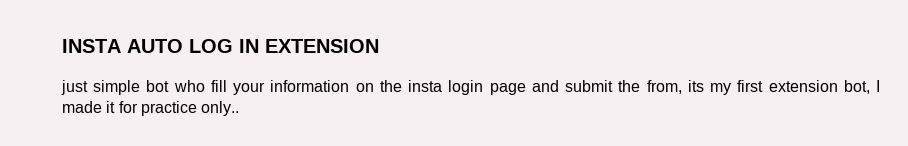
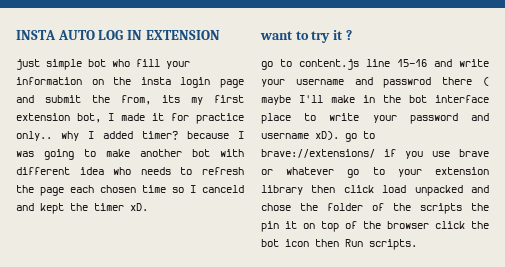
- just simple bot who fill your information on the insta login page and submit the from, its my first extension bot, I made it for practice only..
+ just simple bot who fill your information on the insta login page and submit the from, its my first extension bot, I made it for practice only.. why I added timer? because I was going to make another bot with different idea who needs to refresh the page each chosen time so I canceld and kept the timer xD.
+ want to try it ?
+ go to content.js line 15-16 and write your username and passwrod there ( maybe I'll make in the bot interface place to write your password and username xD). go to brave://extensions/ if you use brave or whatever go to your extension library then click load unpacked and chose the folder of the scripts the pin it on top of the browser click the bot icon then Run scripts.

